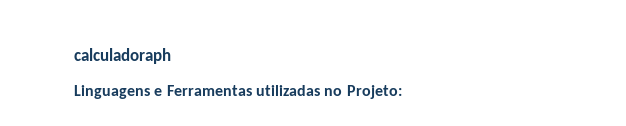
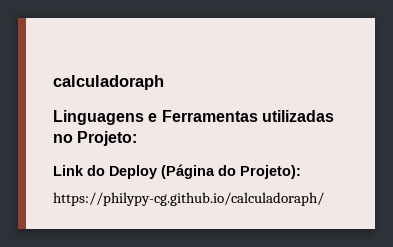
+ Link do Deploy (Página do Projeto):
+ https://philypy-cg.github.io/calculadoraph/

